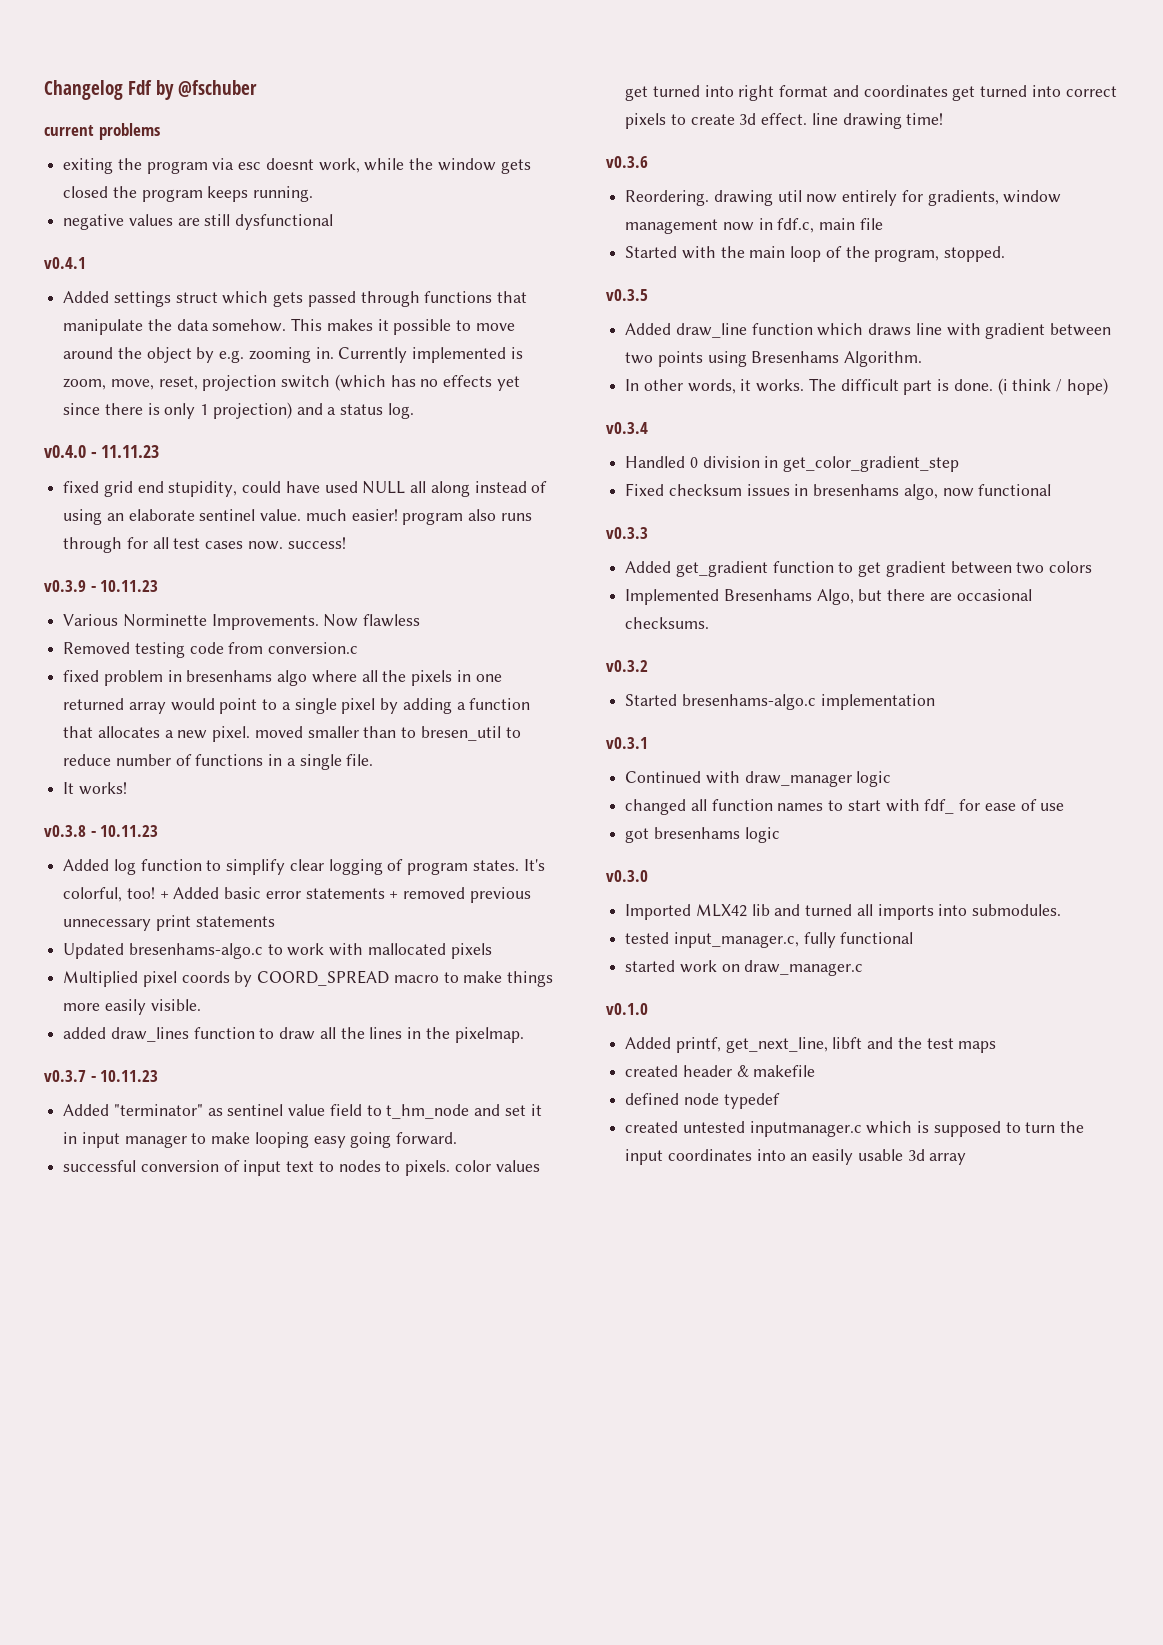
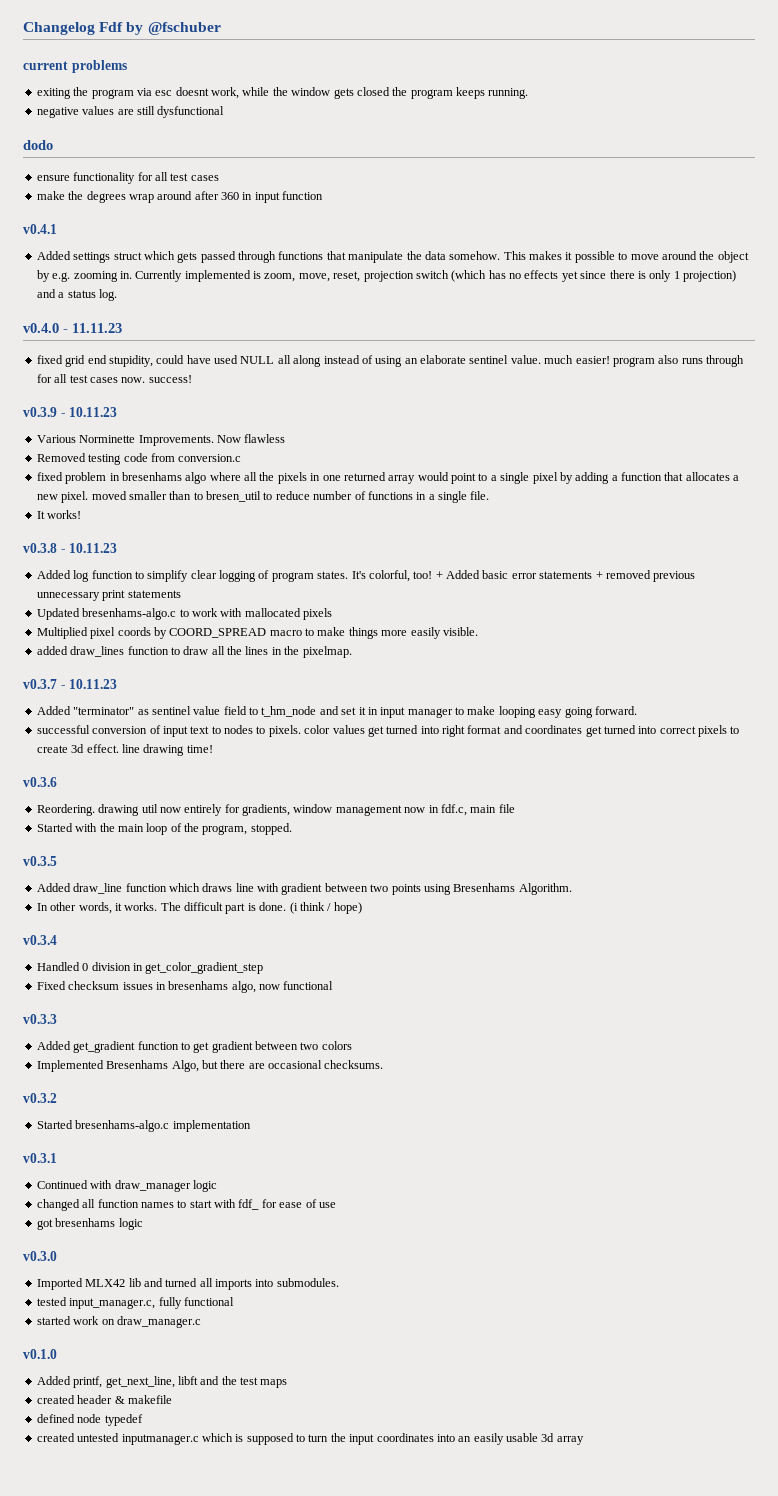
+ dodo
+ ensure functionality for all test cases
+ make the degrees wrap around after 360 in input function

